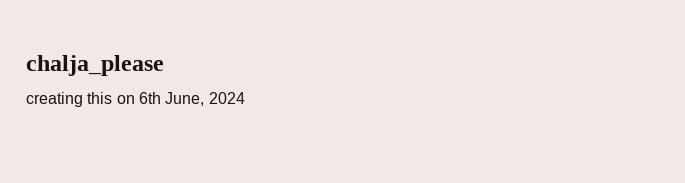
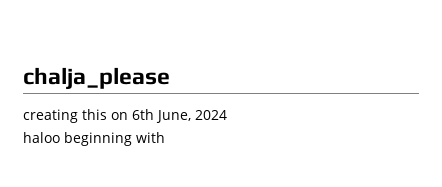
+ haloo beginning with

